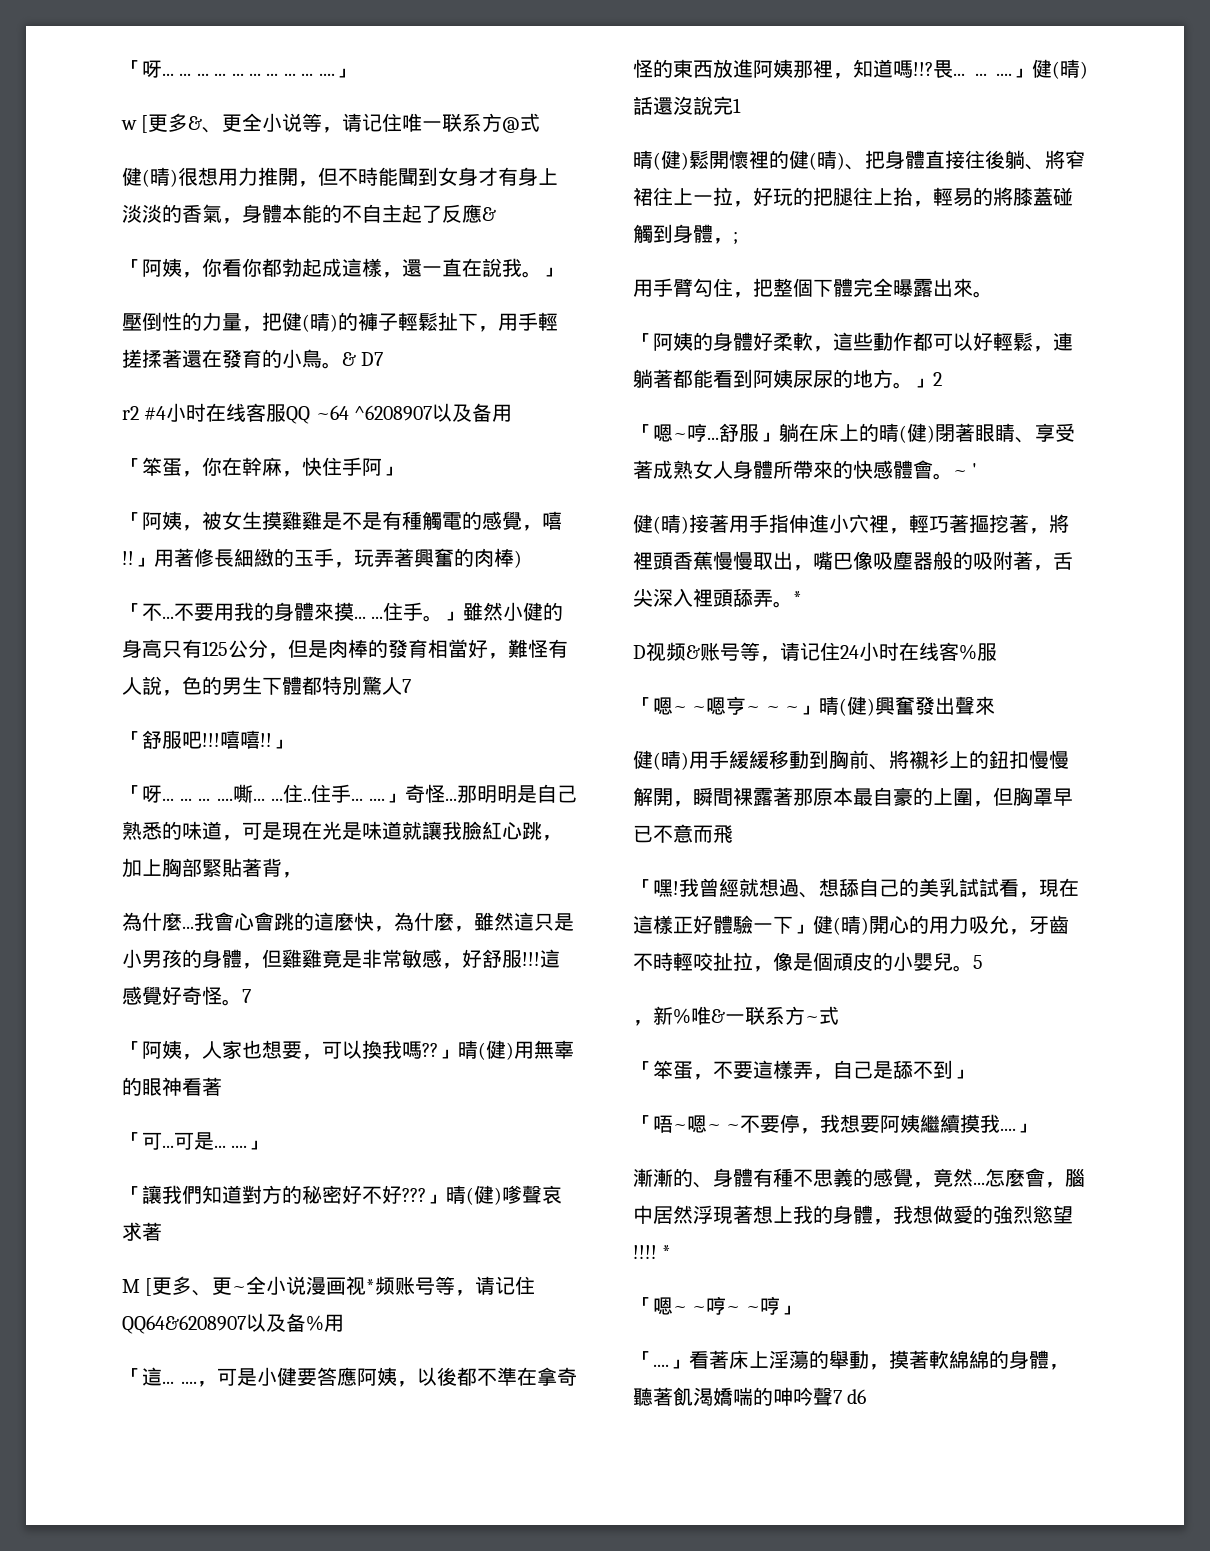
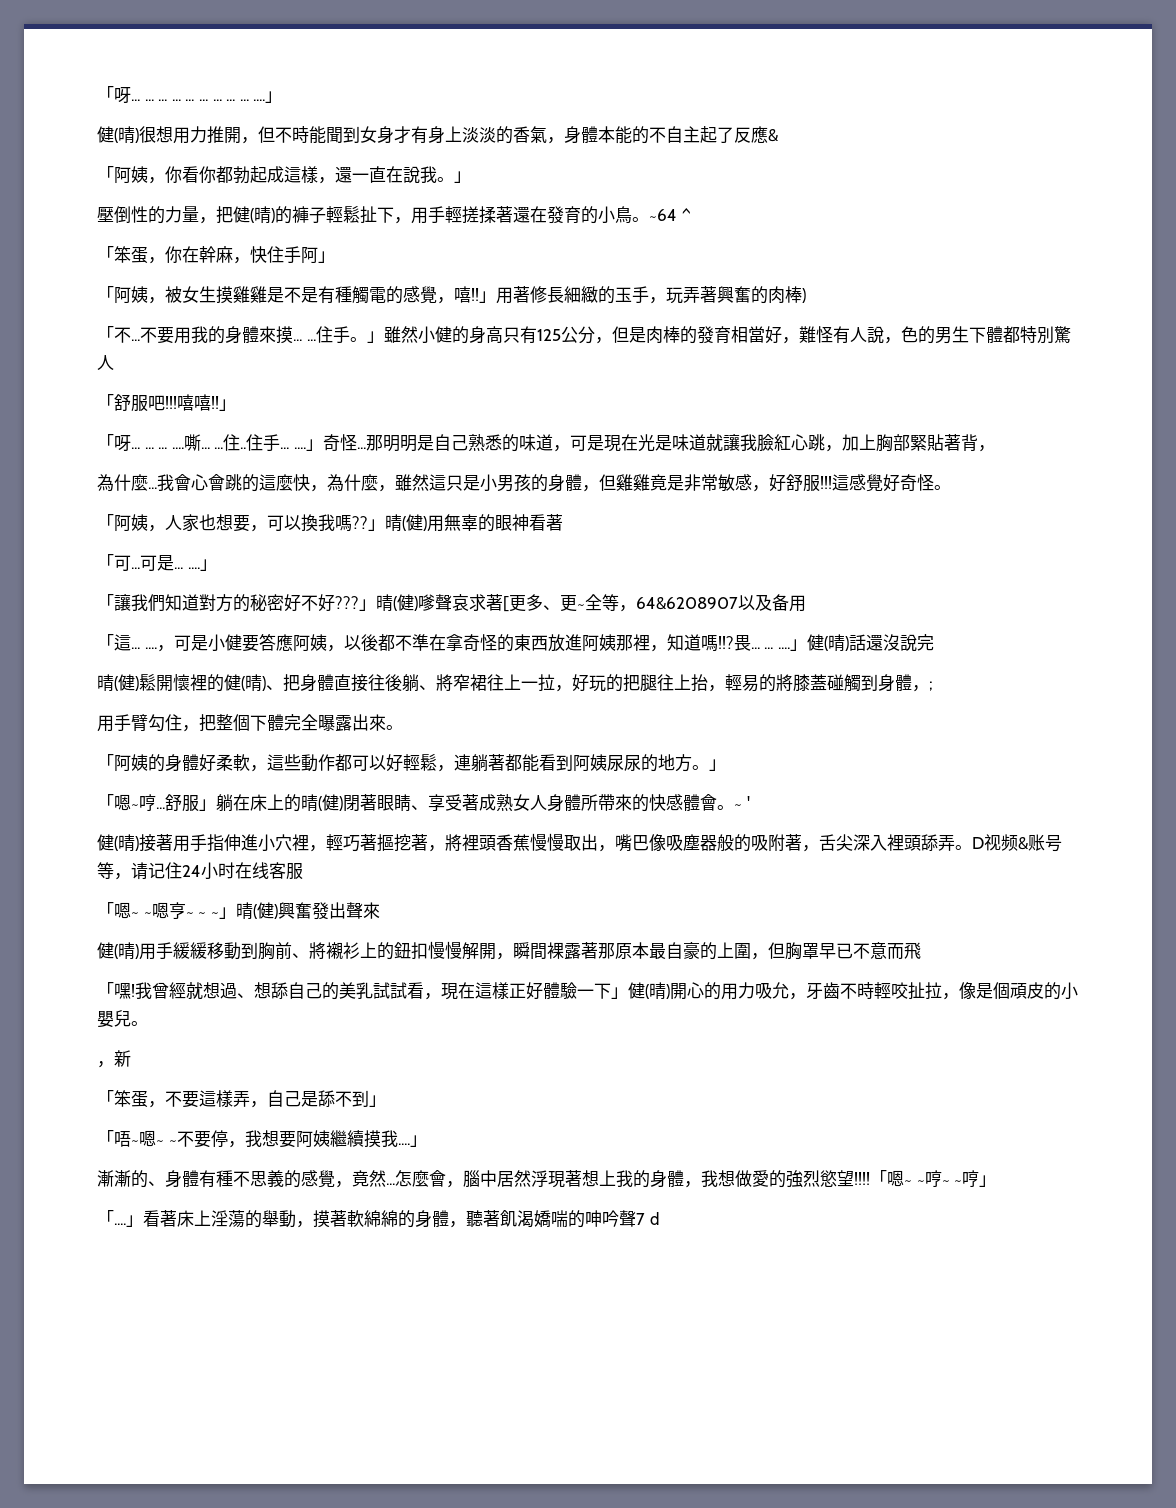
- w [更多&、更全小说等，请记住唯一联系方@式
- & D7
- r2 #4小时在线客服QQ ~64 ^6208907以及备用
+ ~64 ^
- 住手。」雖然小健的身高只有125公分，但是肉棒的發育相當好，難怪有人說，色的男生下體都特別驚人7
+ 住手。」雖然小健的身高只有125公分，但是肉棒的發育相當好，難怪有人說，色的男生下體都特別驚人
- 這感覺好奇怪。7
+ 這感覺好奇怪。
- 「讓我們知道對方的秘密好不好???」晴(健)嗲聲哀求著
- M [更多、更~全小说漫画视*频账号等，请记住QQ64&6208907以及备%用
+ 「讓我們知道對方的秘密好不好???」晴(健)嗲聲哀求著[更多、更~全等，64&6208907以及备用
- 畏... ... ....」健(晴)話還沒說完1
+ 畏... ... ....」健(晴)話還沒說完
- 「阿姨的身體好柔軟，這些動作都可以好輕鬆，連躺著都能看到阿姨尿尿的地方。」2
+ 「阿姨的身體好柔軟，這些動作都可以好輕鬆，連躺著都能看到阿姨尿尿的地方。」
- 健(晴)接著用手指伸進小穴裡，輕巧著摳挖著，將裡頭香蕉慢慢取出，嘴巴像吸塵器般的吸附著，舌尖深入裡頭舔弄。*
- D视频&账号等，请记住24小时在线客%服
+ 健(晴)接著用手指伸進小穴裡，輕巧著摳挖著，將裡頭香蕉慢慢取出，嘴巴像吸塵器般的吸附著，舌尖深入裡頭舔弄。D视频&账号等，请记住24小时在线客服
- 5
- ，新%唯&一联系方~式
+ ，新
- 怎麼會，腦中居然浮現著想上我的身體，我想做愛的強烈慾望!!!! *
- 「嗯~ ~哼~ ~哼」
+ 怎麼會，腦中居然浮現著想上我的身體，我想做愛的強烈慾望!!!!「嗯~ ~哼~ ~哼」
- 「....」看著床上淫蕩的舉動，摸著軟綿綿的身體，聽著飢渴嬌喘的呻吟聲7 d6
+ 「....」看著床上淫蕩的舉動，摸著軟綿綿的身體，聽著飢渴嬌喘的呻吟聲7 d

